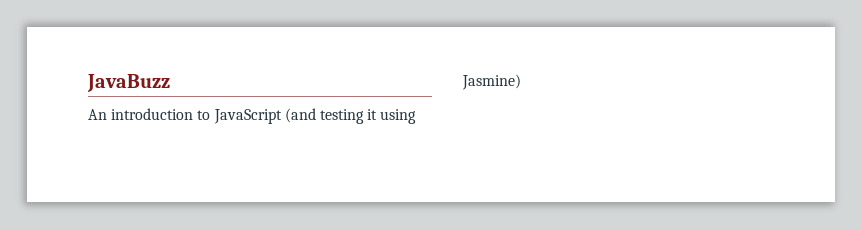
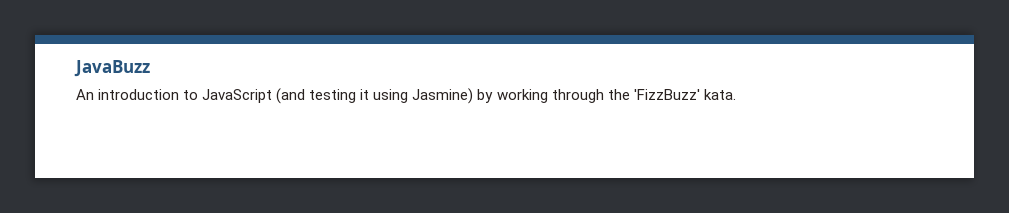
- An introduction to JavaScript (and testing it using Jasmine)
+ An introduction to JavaScript (and testing it using Jasmine) by working through the 'FizzBuzz' kata.

